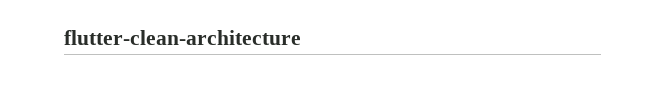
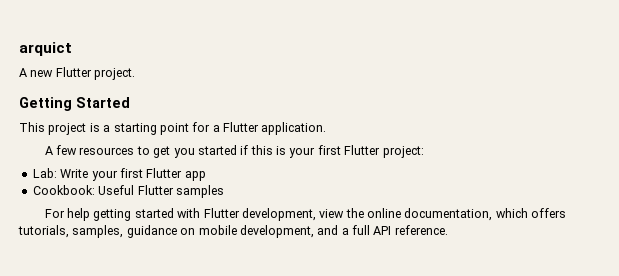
- flutter-clean-architecture
+ arquict
+ A new Flutter project.
+ Getting Started
+ This project is a starting point for a Flutter application.
+ A few resources to get you started if this is your first Flutter project:
+ Lab: Write your first Flutter app
+ Cookbook: Useful Flutter samples
+ For help getting started with Flutter development, view the online documentation, which offers tutorials, samples, guidance on mobile development, and a full API reference.

